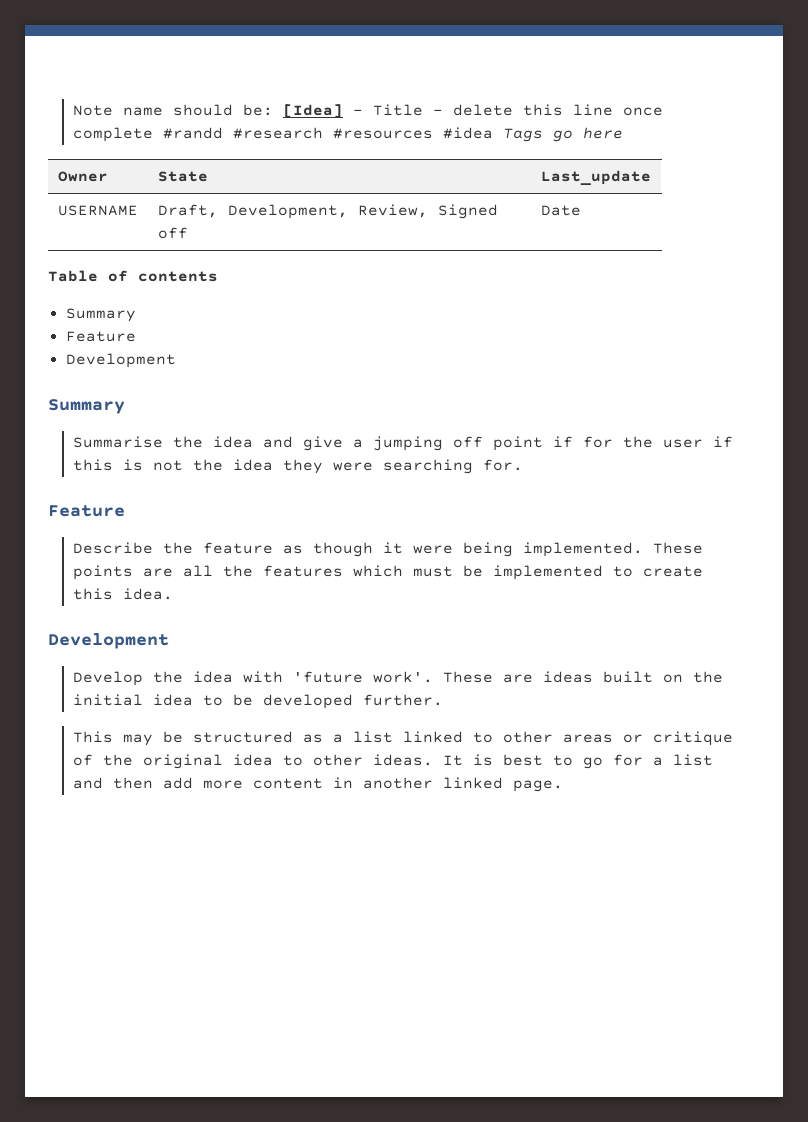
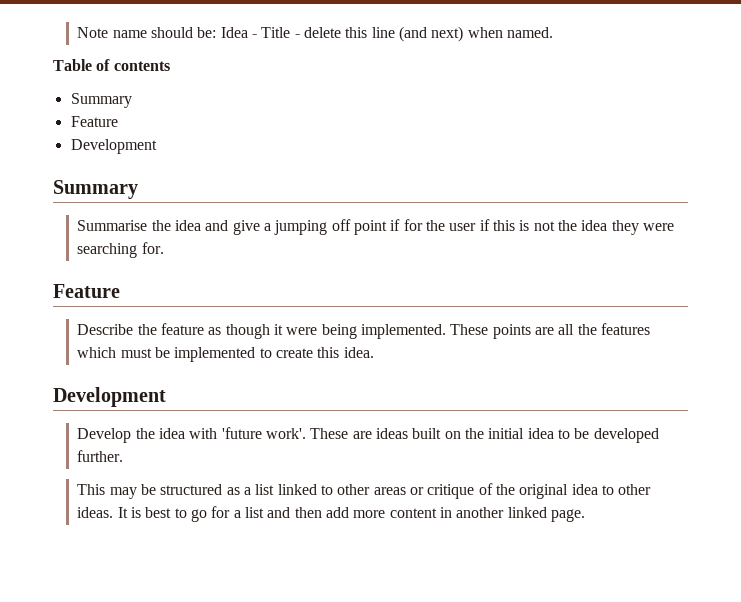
- Note name should be: [Idea] - Title - delete this line once complete #randd #research #resources #idea Tags go here
- Owner | State | Last_update
- USERNAME | Draft, Development, Review, Signed off | Date
+ Note name should be: Idea - Title - delete this line (and next) when named.

